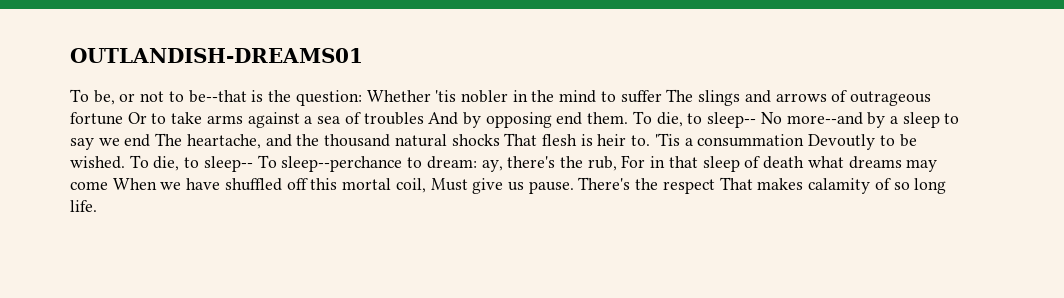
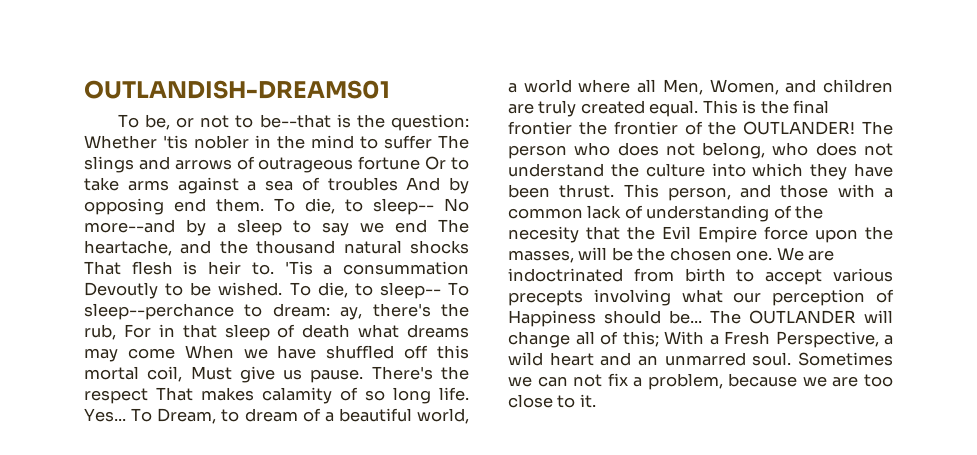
+ Yes... To Dream, to dream of a beautiful world, a world where all Men, Women, and children are truly created equal. This is the final frontier the frontier of the OUTLANDER! The person who does not belong, who does not understand the culture into which they have been thrust. This person, and those with a common lack of understanding of the necesity that the Evil Empire force upon the masses, will be the chosen one. We are indoctrinated from birth to accept various precepts involving what our perception of Happiness should be... The OUTLANDER will change all of this; With a Fresh Perspective, a wild heart and an unmarred soul. Sometimes we can not fix a problem, because we are too close to it.

